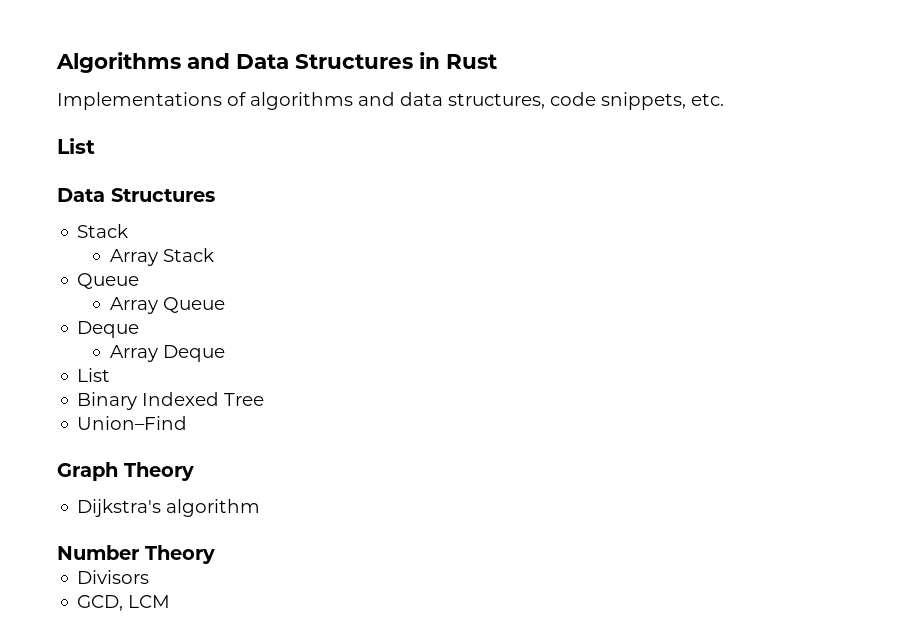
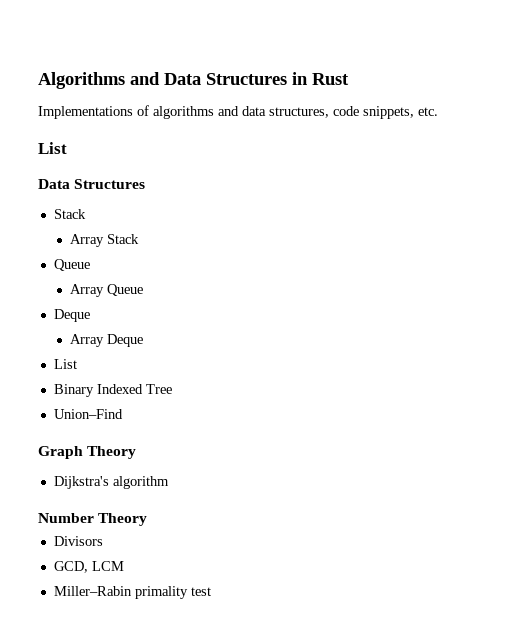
+ Miller–Rabin primality test

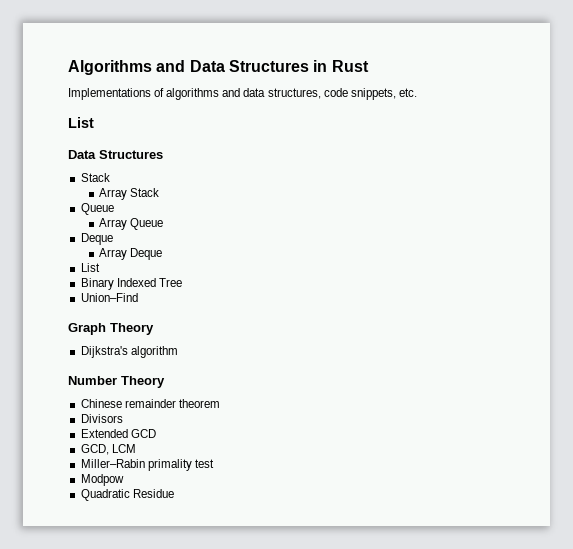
+ Chinese remainder theorem
+ Extended GCD
+ Modpow
+ Quadratic Residue

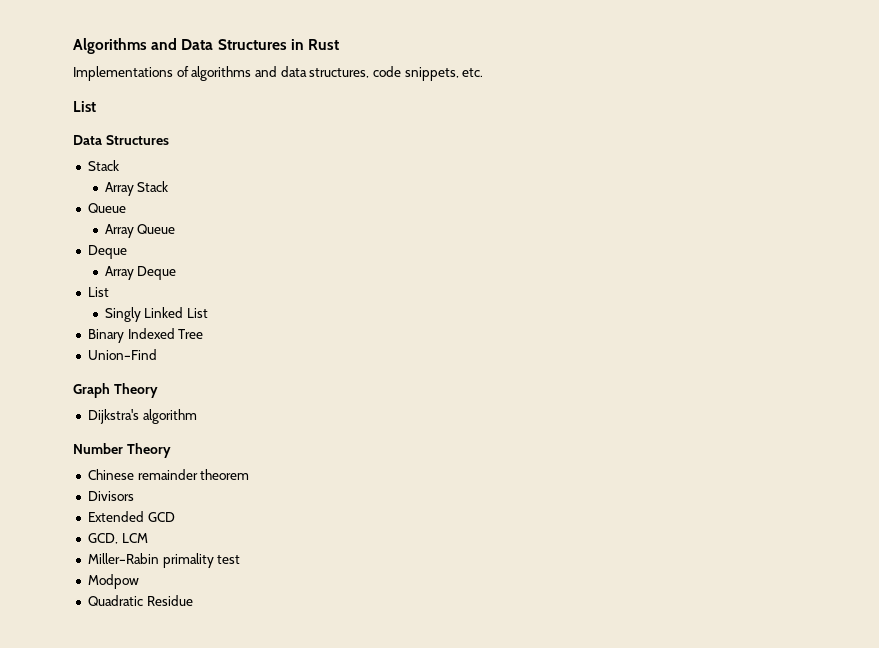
+ Singly Linked List

